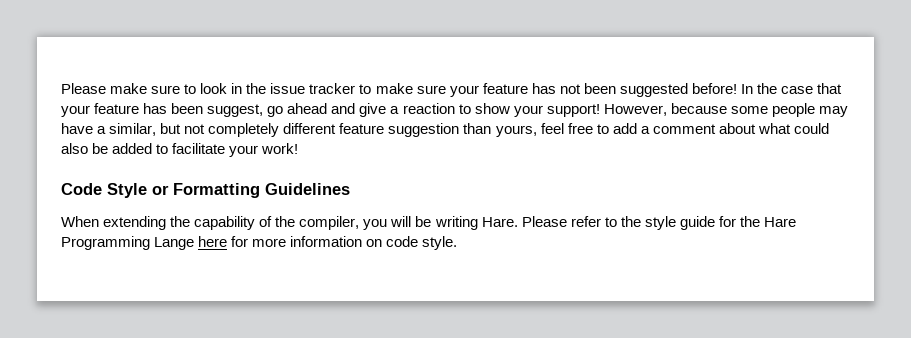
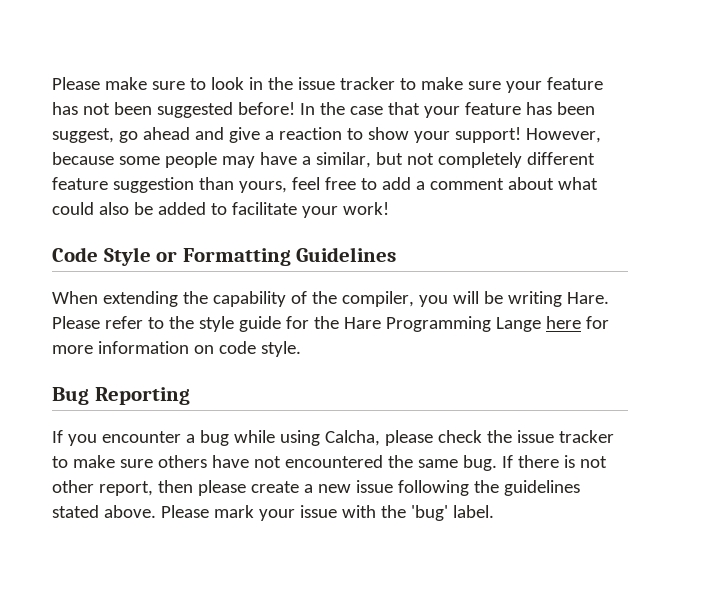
+ Bug Reporting
+ If you encounter a bug while using Calcha, please check the issue tracker to make sure others have not encountered the same bug. If there is not other report, then please create a new issue following the guidelines stated above. Please mark your issue with the 'bug' label.

